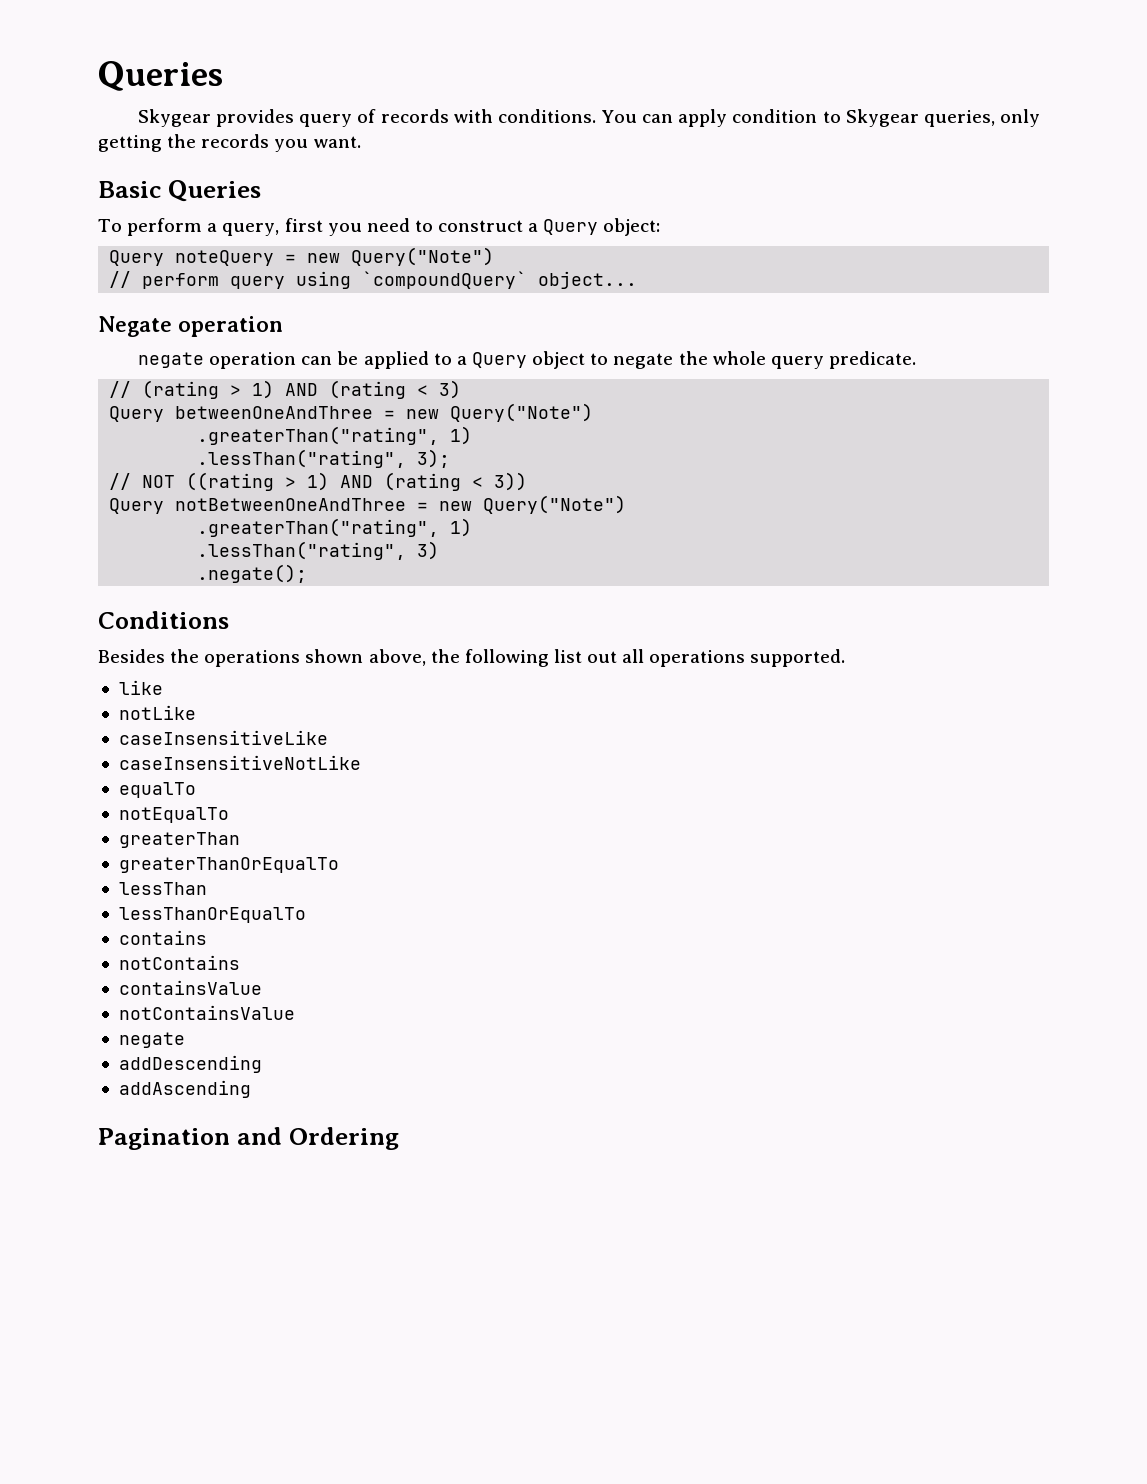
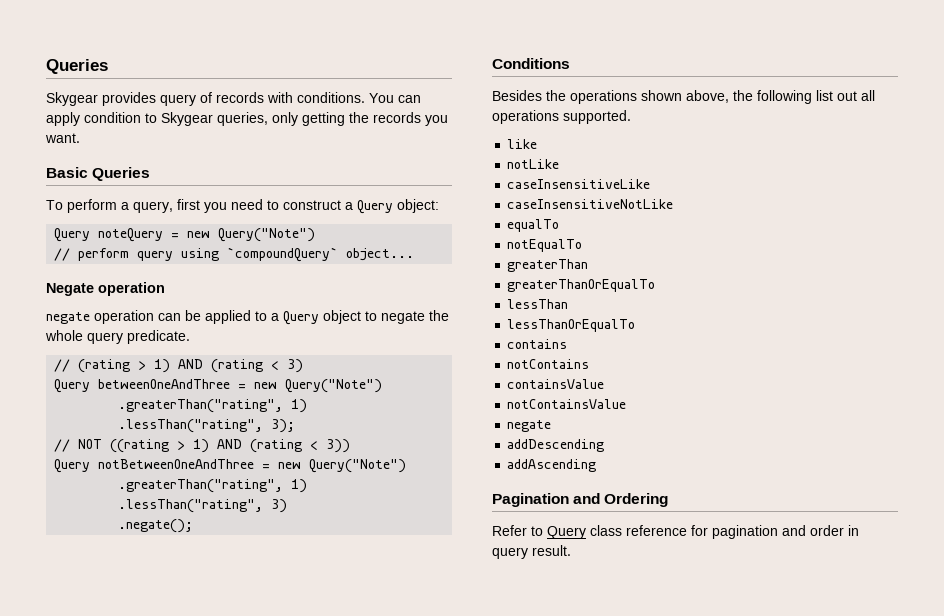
+ Refer to Query class reference for pagination and order in query result.

